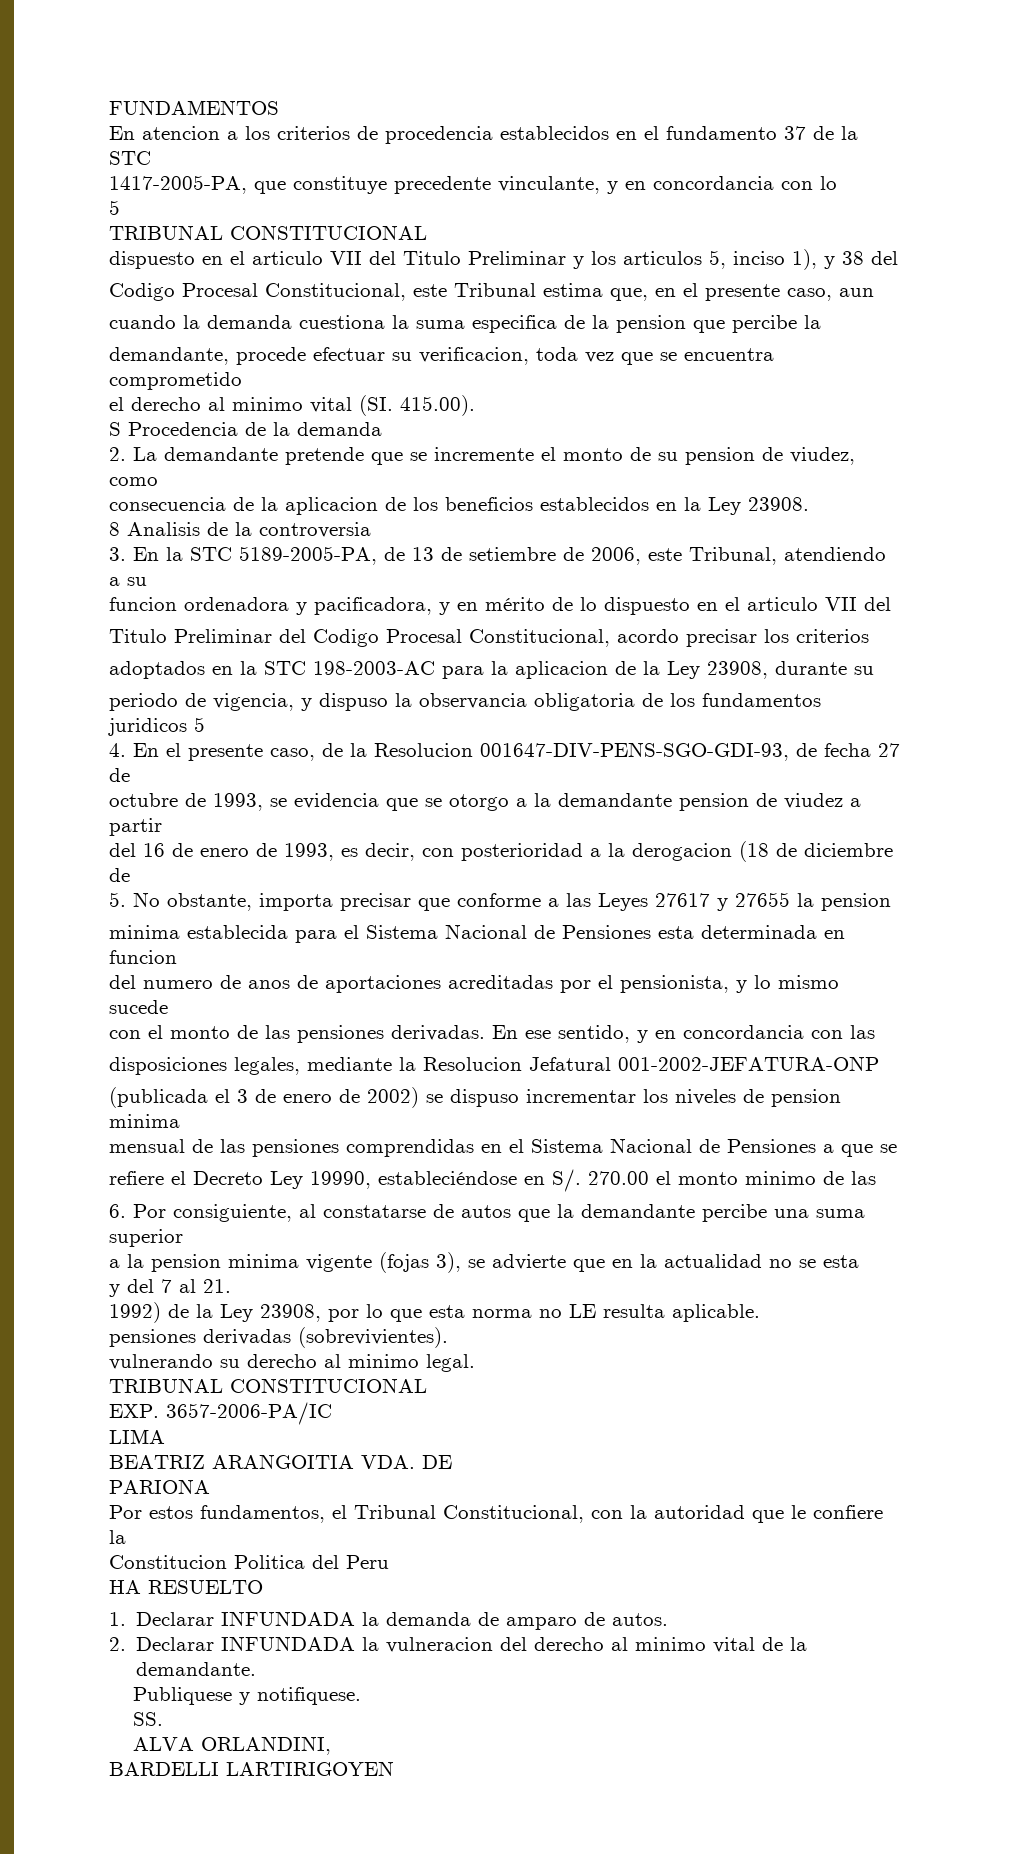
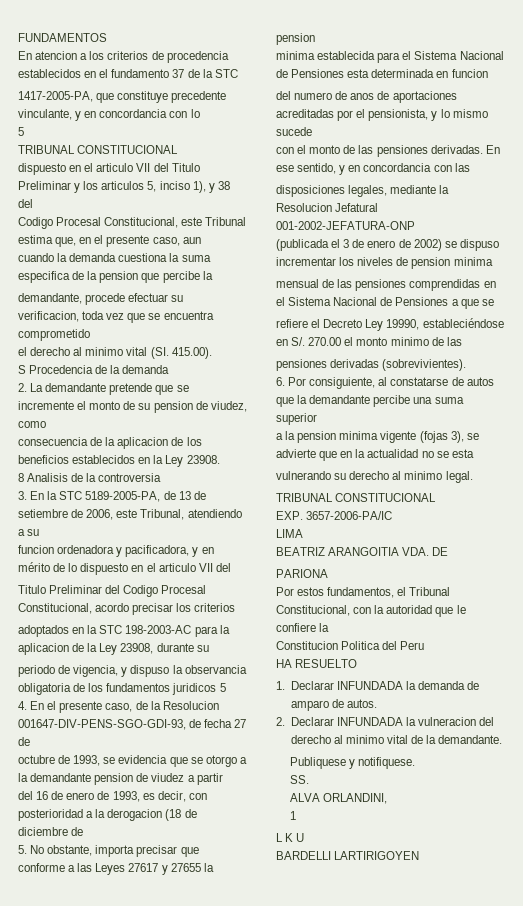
+ pensiones derivadas (sobrevivientes).
- y del 7 al 21.
- 1992) de la Ley 23908, por lo que esta norma no LE resulta aplicable.
- pensiones derivadas (sobrevivientes).
+ 1
+ L K U

